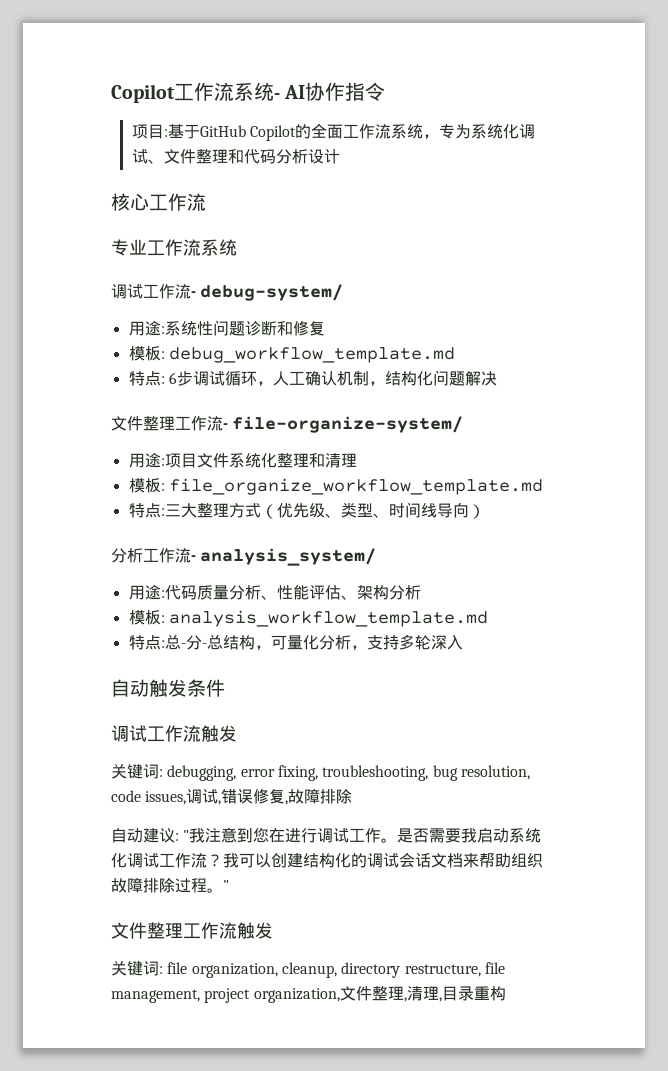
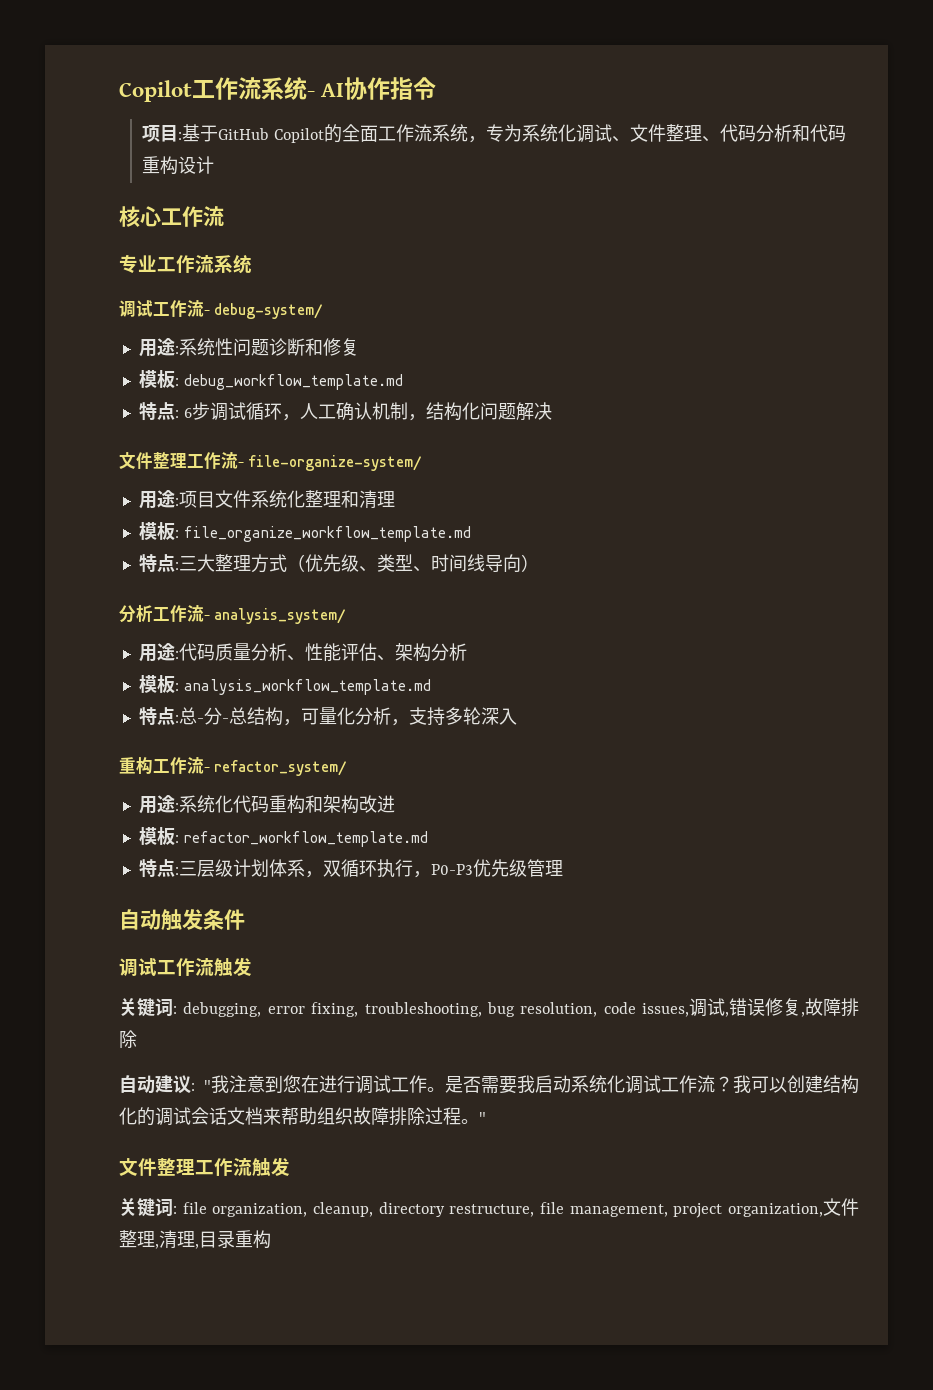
- 项目:基于GitHub Copilot的全面工作流系统，专为系统化调试、文件整理和代码分析设计
+ 项目:基于GitHub Copilot的全面工作流系统，专为系统化调试、文件整理、代码分析和代码重构设计
+ 重构工作流- refactor_system/
+ 用途:系统化代码重构和架构改进
+ 模板: refactor_workflow_template.md
+ 特点:三层级计划体系，双循环执行，P0-P3优先级管理

